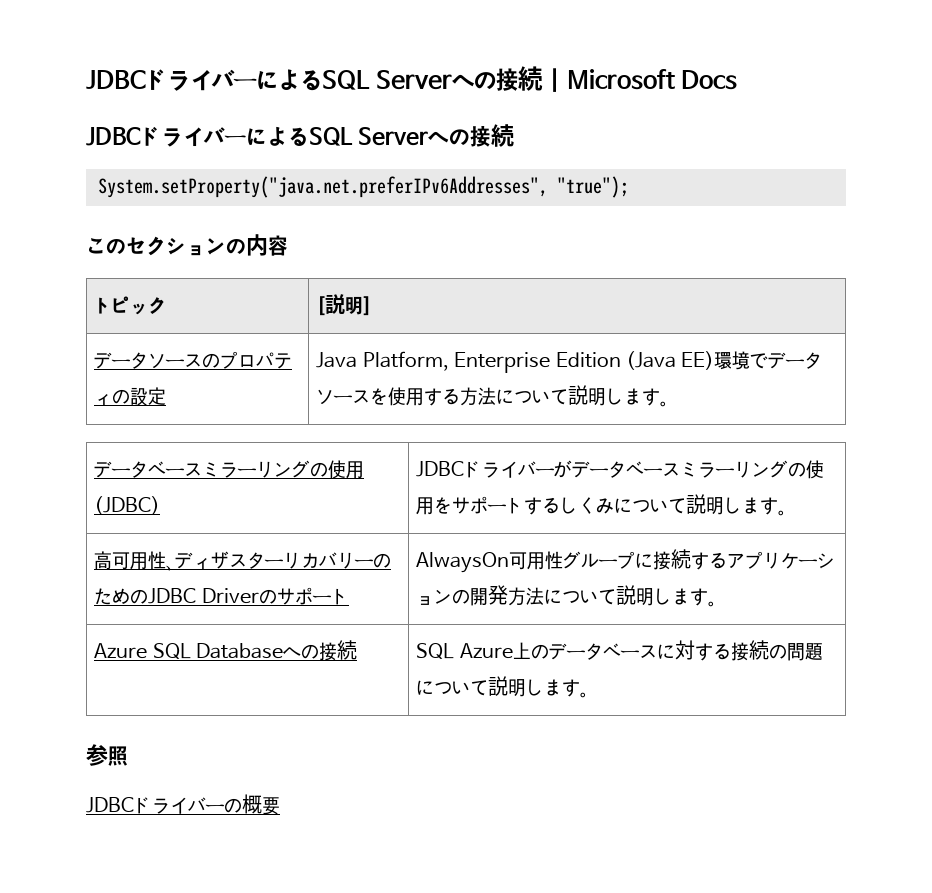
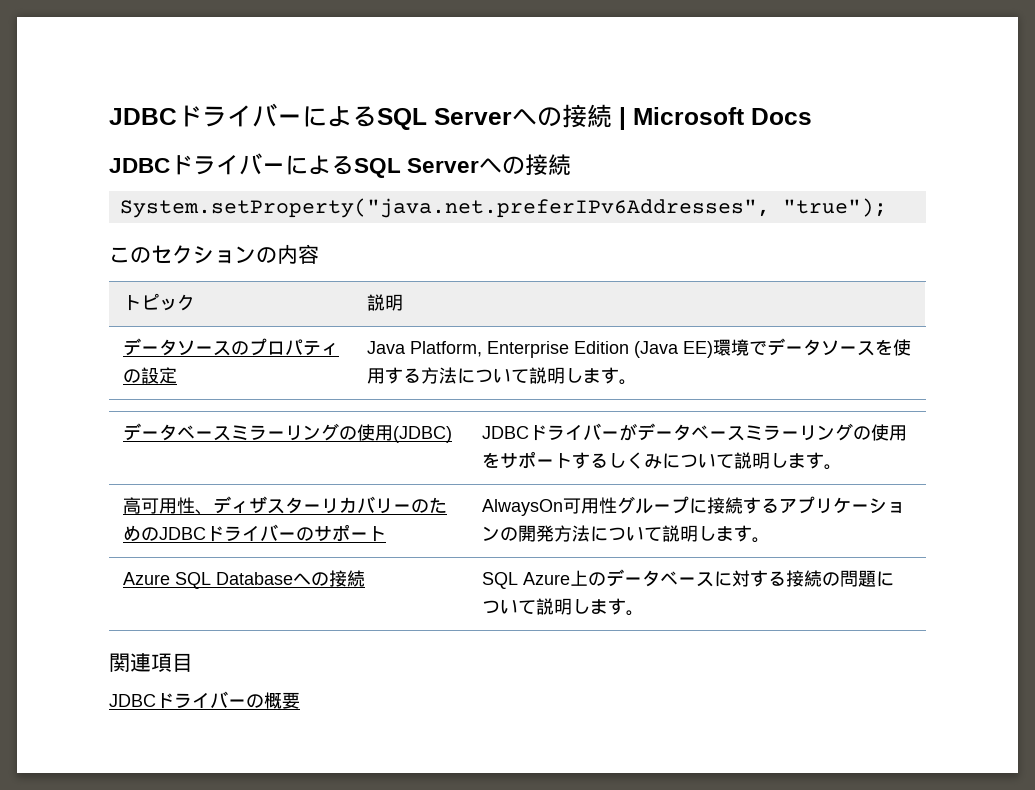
- トピック | [説明]
+ トピック | 説明
- 高可用性、ディザスターリカバリーのためのJDBC Driverのサポート | AlwaysOn可用性グループに接続するアプリケーションの開発方法について説明します。
+ 高可用性、ディザスターリカバリーのためのJDBCドライバーのサポート | AlwaysOn可用性グループに接続するアプリケーションの開発方法について説明します。
- 参照
+ 関連項目

